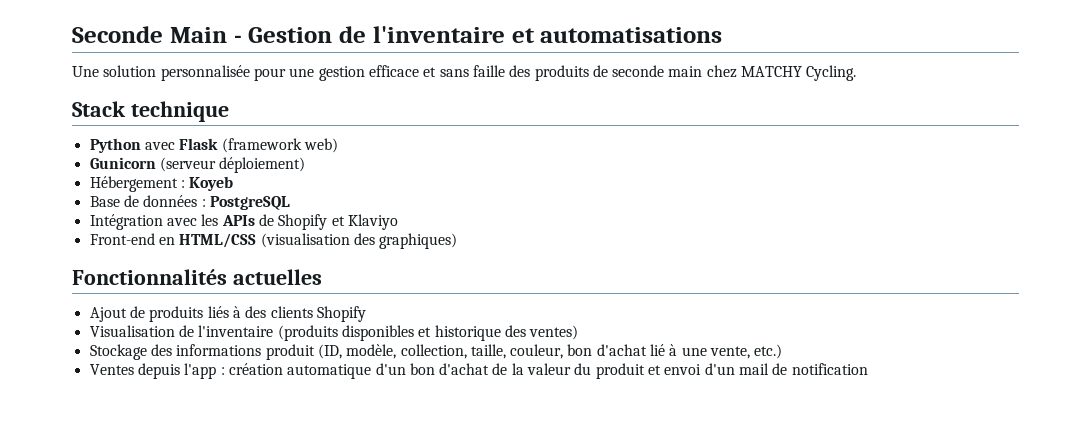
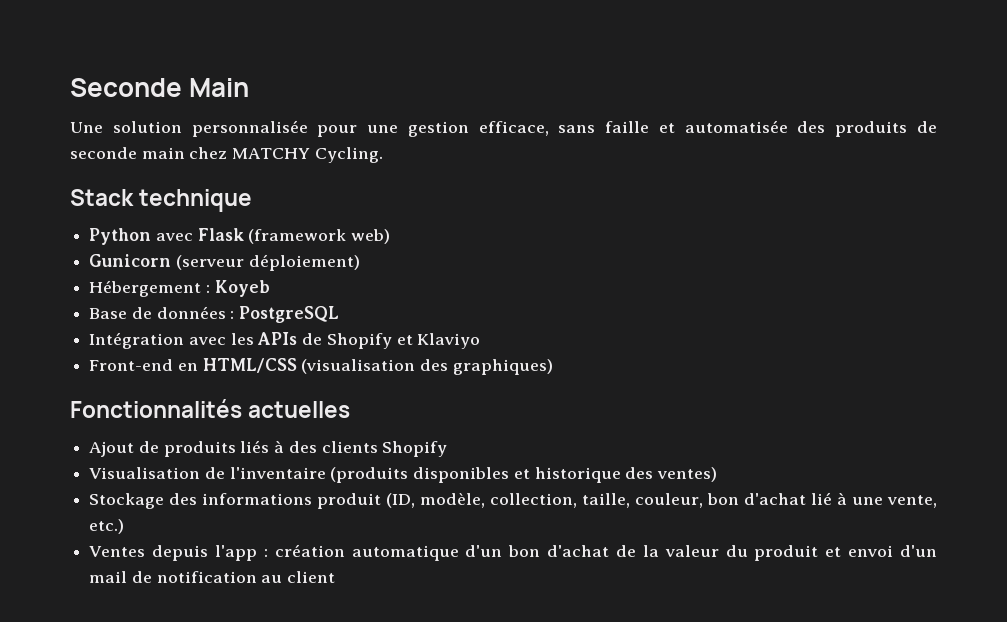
- Seconde Main - Gestion de l'inventaire et automatisations
+ Seconde Main
- Une solution personnalisée pour une gestion efficace et sans faille des produits de seconde main chez MATCHY Cycling.
+ Une solution personnalisée pour une gestion efficace, sans faille et automatisée des produits de seconde main chez MATCHY Cycling.
- Ventes depuis l'app : création automatique d'un bon d'achat de la valeur du produit et envoi d'un mail de notification
+ Ventes depuis l'app : création automatique d'un bon d'achat de la valeur du produit et envoi d'un mail de notification au client

